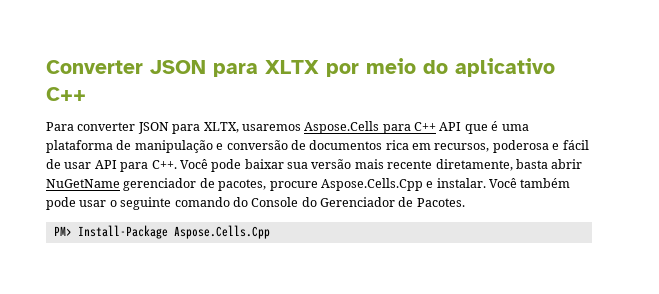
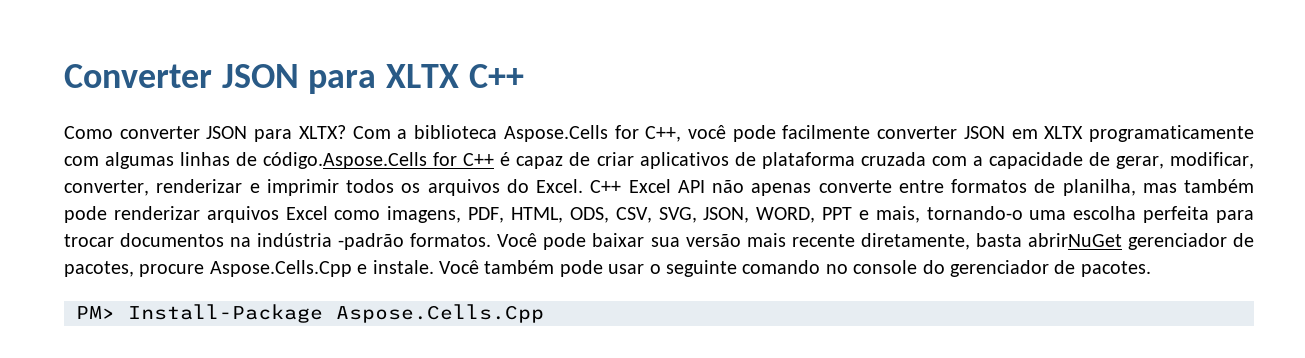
- Converter JSON para XLTX por meio do aplicativo C++
+ Converter JSON para XLTX C++
- Para converter JSON para XLTX, usaremos Aspose.Cells para C++ API que é uma plataforma de manipulação e conversão de documentos rica em recursos, poderosa e fácil de usar API para C++. Você pode baixar sua versão mais recente diretamente, basta abrir NuGetName gerenciador de pacotes, procure Aspose.Cells.Cpp e instalar.
+ Como converter JSON para XLTX? Com a biblioteca Aspose.Cells for C++, você pode facilmente converter JSON em XLTX programaticamente com algumas linhas de código.Aspose.Cells for C++ é capaz de criar aplicativos de plataforma cruzada com a capacidade de gerar, modificar, converter, renderizar e imprimir todos os arquivos do Excel. C++ Excel API não apenas converte entre formatos de planilha, mas também pode renderizar arquivos Excel como imagens, PDF, HTML, ODS, CSV, SVG, JSON, WORD, PPT e mais, tornando-o uma escolha perfeita para trocar documentos na indústria -padrão formatos. Você pode baixar sua versão mais recente diretamente, basta abrirNuGet gerenciador de pacotes, procure Aspose.Cells.Cpp e instale.
- Você também pode usar o seguinte comando do Console do Gerenciador de Pacotes.
+ Você também pode usar o seguinte comando no console do gerenciador de pacotes.

